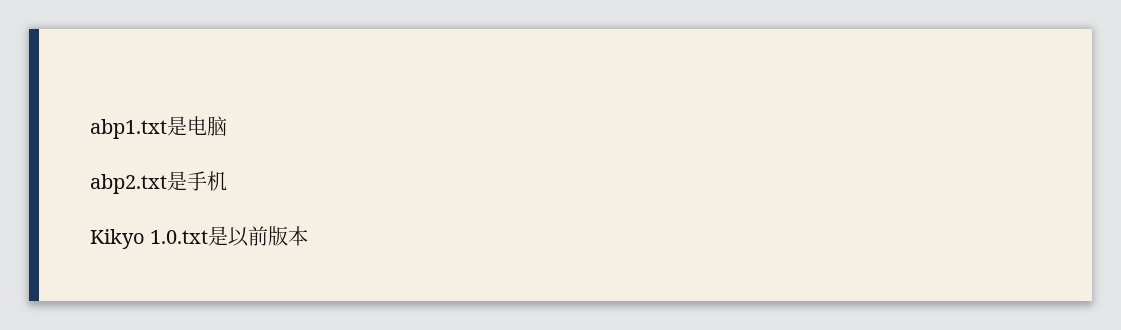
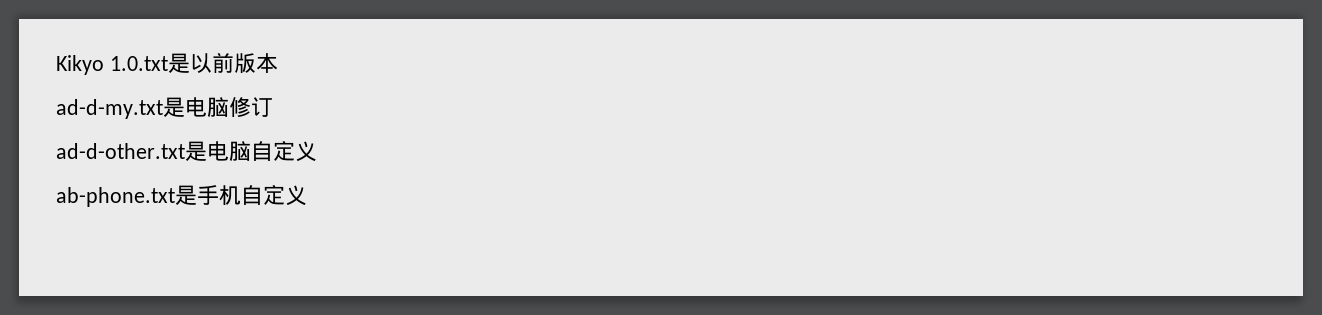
- abp1.txt是电脑
- abp2.txt是手机
+ ad-d-my.txt是电脑修订
+ ad-d-other.txt是电脑自定义
+ ab-phone.txt是手机自定义

